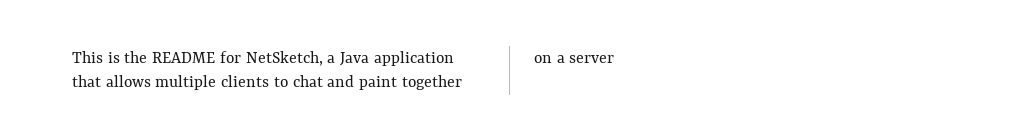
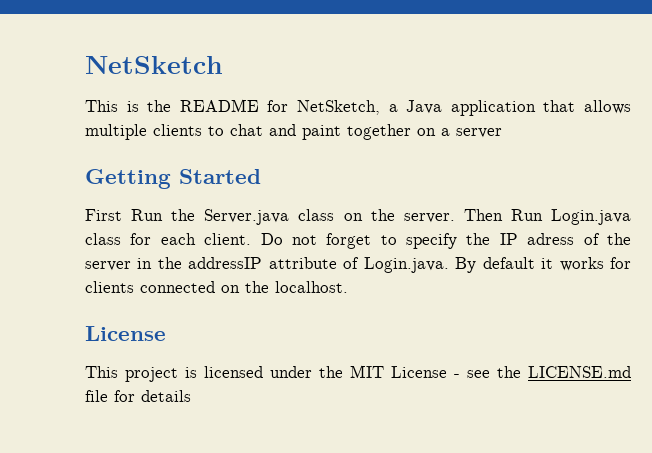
+ NetSketch
+ Getting Started
+ First Run the Server.java class on the server. Then Run Login.java class for each client. Do not forget to specify the IP adress of the server in the addressIP attribute of Login.java. By default it works for clients connected on the localhost.
+ License
+ This project is licensed under the MIT License - see the LICENSE.md file for details

